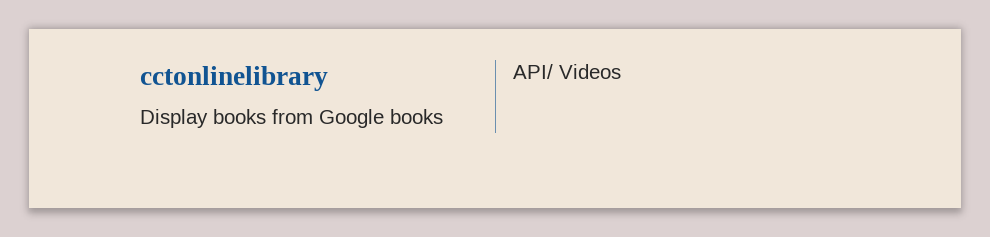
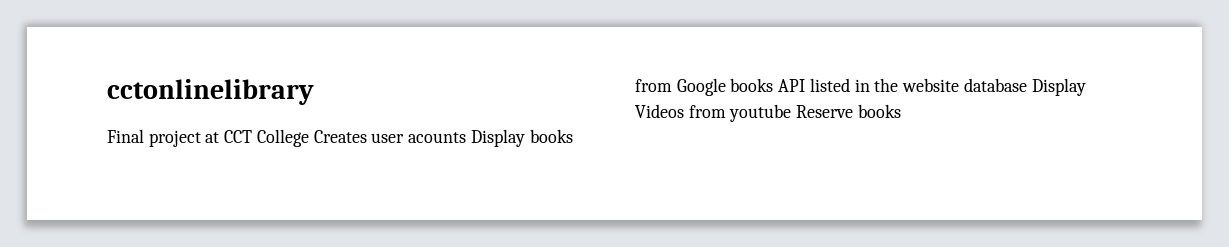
- Display books from Google books API/ Videos
+ Final project at CCT College Creates user acounts Display books from Google books API listed in the website database Display Videos from youtube Reserve books

